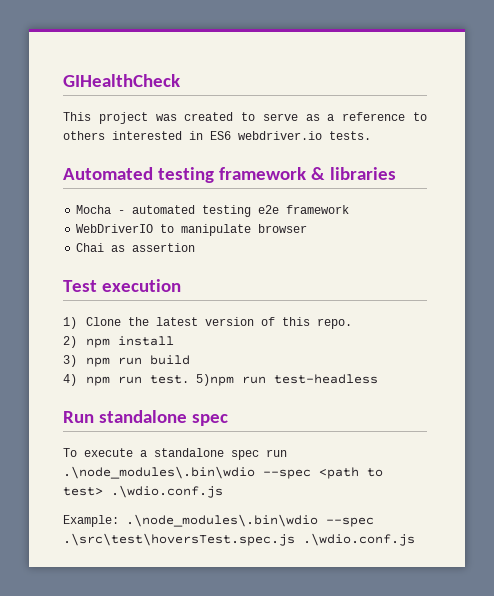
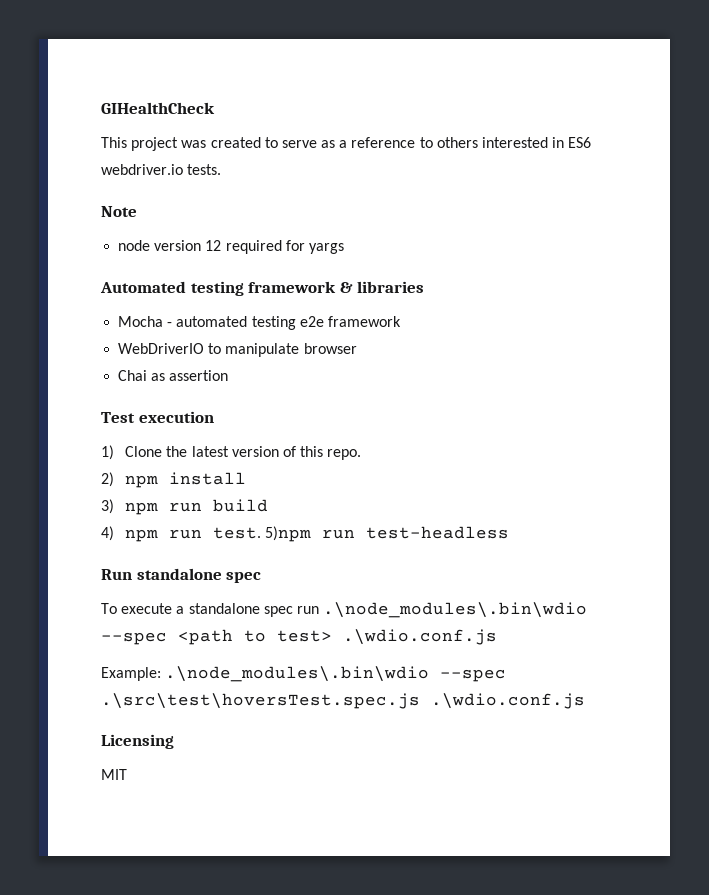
+ Note
+ node version 12 required for yargs
+ Licensing
+ MIT

